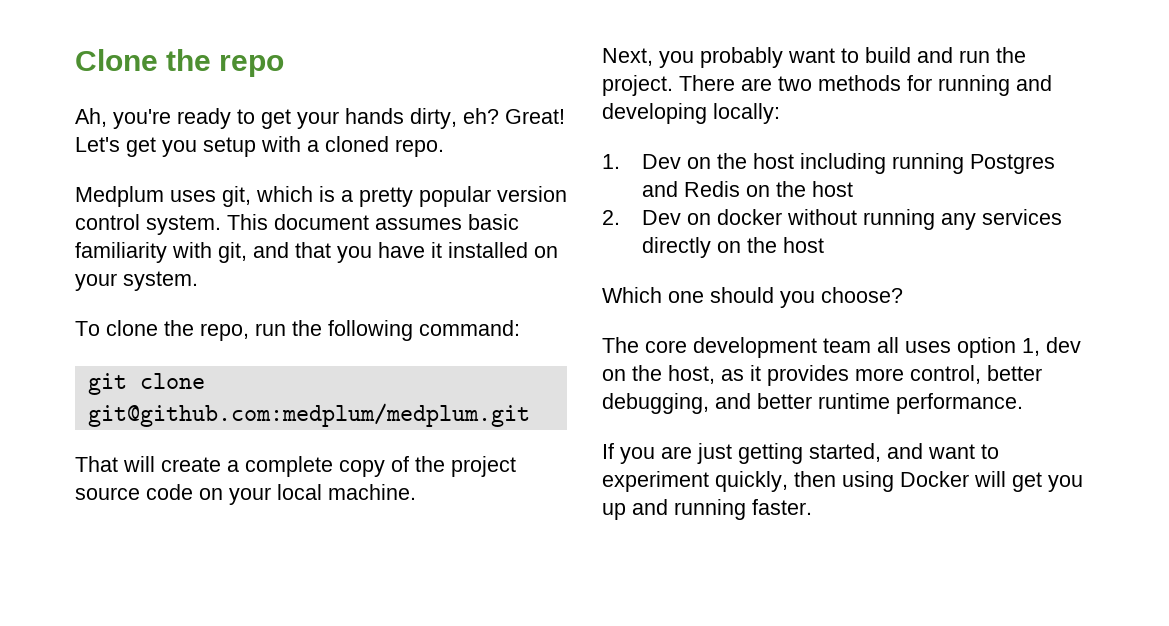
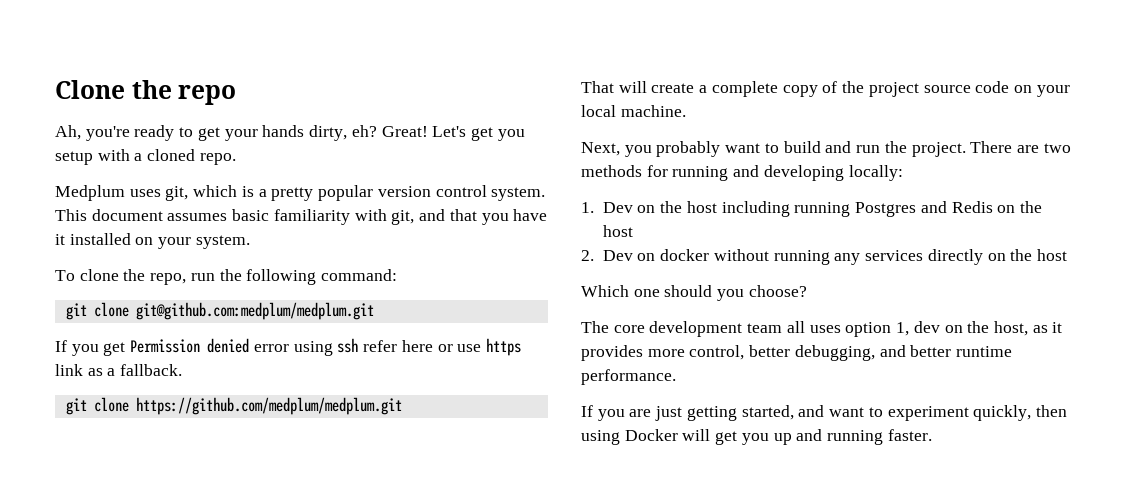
+ If you get Permission denied error using ssh refer here or use https link as a fallback.
+ git clone https://github.com/medplum/medplum.git

